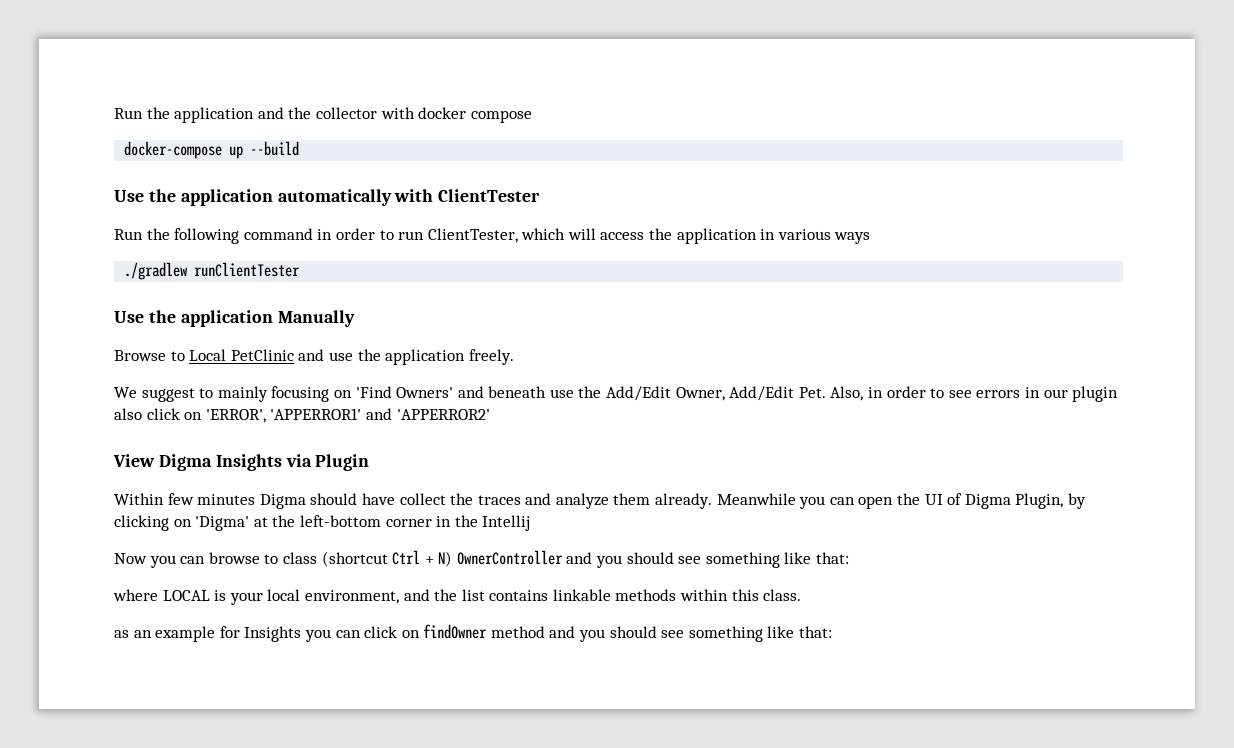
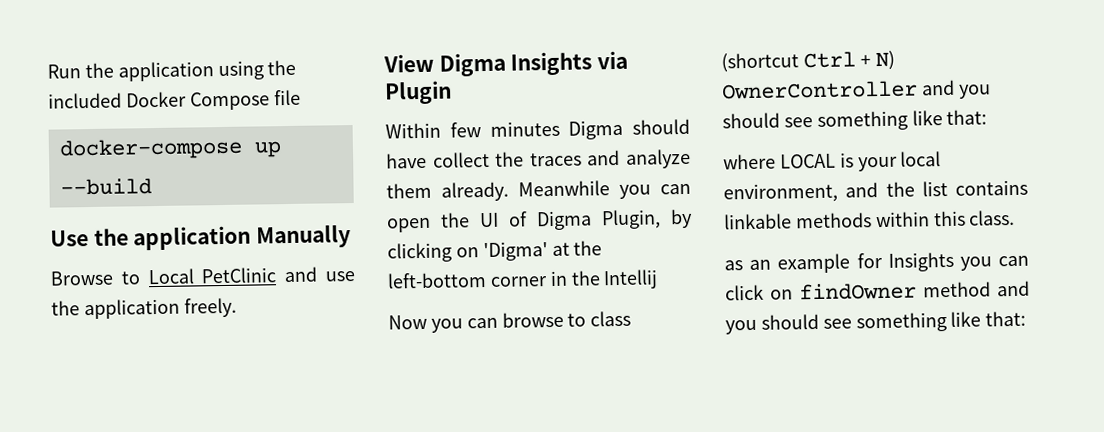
- Run the application and the collector with docker compose
+ Run the application using the included Docker Compose file
  docker-compose up --build
- Use the application automatically with ClientTester
- Run the following command in order to run ClientTester, which will access the application in various ways
- ./gradlew runClientTester
- We suggest to mainly focusing on 'Find Owners' and beneath use the Add/Edit Owner, Add/Edit Pet. Also, in order to see errors in our plugin also click on 'ERROR', 'APPERROR1' and 'APPERROR2'

